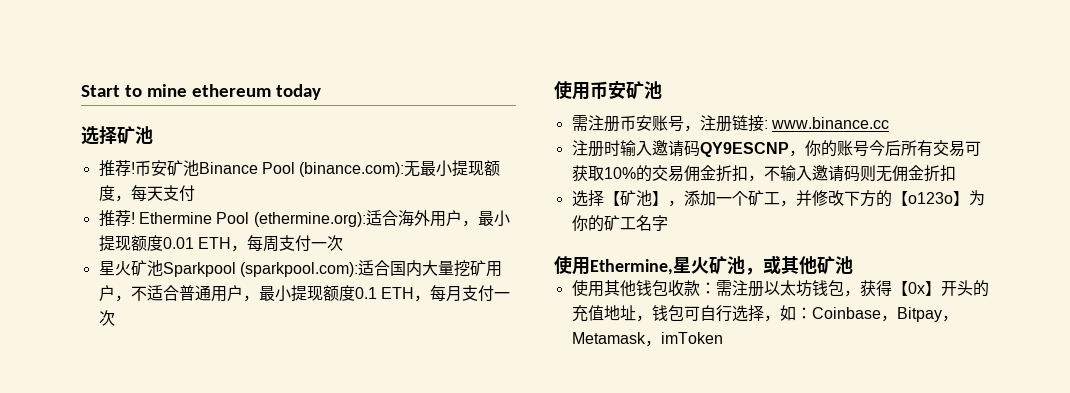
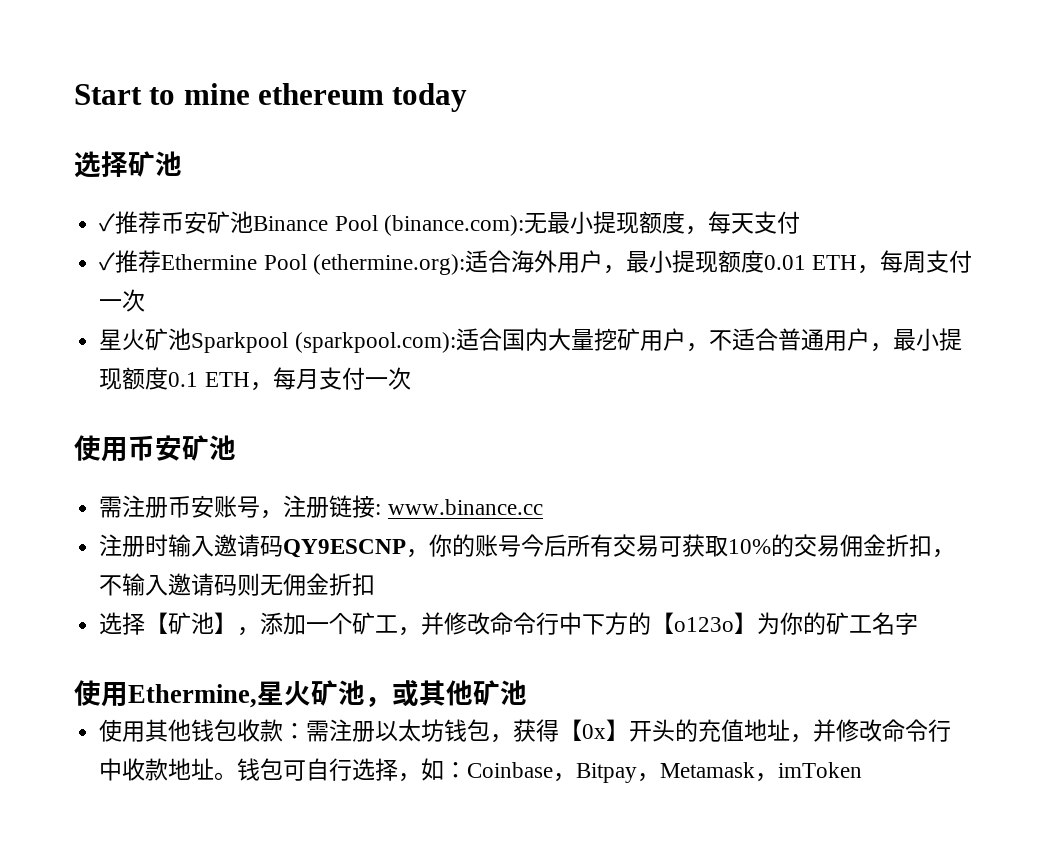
- 推荐!币安矿池Binance Pool (binance.com):无最小提现额度，每天支付
+ ✓推荐币安矿池Binance Pool (binance.com):无最小提现额度，每天支付
- 推荐! Ethermine Pool (ethermine.org):适合海外用户，最小提现额度0.01 ETH，每周支付一次
+ ✓推荐Ethermine Pool (ethermine.org):适合海外用户，最小提现额度0.01 ETH，每周支付一次
- 选择【矿池】，添加一个矿工，并修改下方的【o123o】为你的矿工名字
+ 选择【矿池】，添加一个矿工，并修改命令行中下方的【o123o】为你的矿工名字
- 使用其他钱包收款：需注册以太坊钱包，获得【0x】开头的充值地址，钱包可自行选择，如：Coinbase，Bitpay，Metamask，imToken
+ 使用其他钱包收款：需注册以太坊钱包，获得【0x】开头的充值地址，并修改命令行中收款地址。钱包可自行选择，如：Coinbase，Bitpay，Metamask，imToken

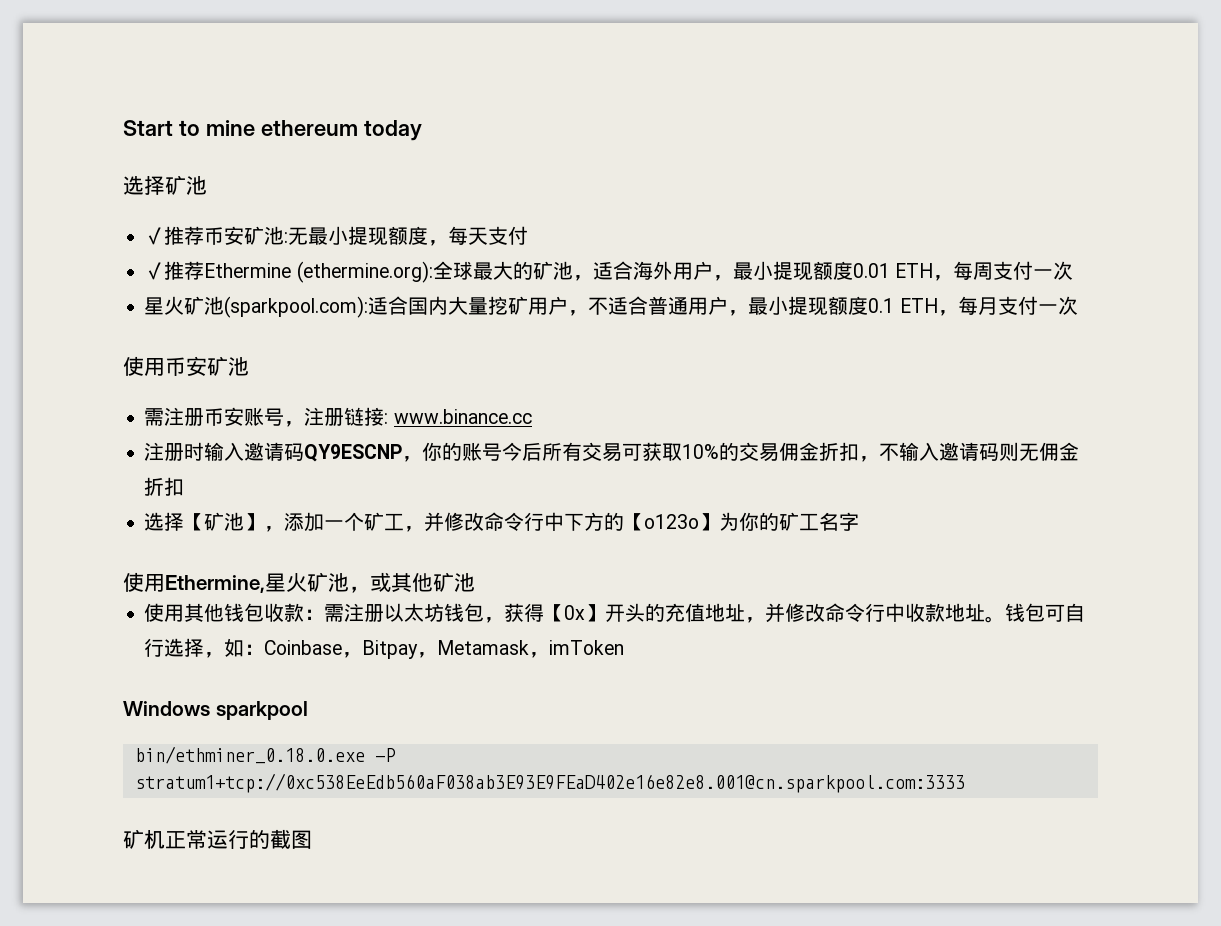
- ✓推荐币安矿池Binance Pool (binance.com):无最小提现额度，每天支付
+ ✓推荐币安矿池:无最小提现额度，每天支付
- ✓推荐Ethermine Pool (ethermine.org):适合海外用户，最小提现额度0.01 ETH，每周支付一次
+ ✓推荐Ethermine (ethermine.org):全球最大的矿池，适合海外用户，最小提现额度0.01 ETH，每周支付一次
- 星火矿池Sparkpool (sparkpool.com):适合国内大量挖矿用户，不适合普通用户，最小提现额度0.1 ETH，每月支付一次
+ 星火矿池(sparkpool.com):适合国内大量挖矿用户，不适合普通用户，最小提现额度0.1 ETH，每月支付一次
+ Windows sparkpool
+ bin/ethminer_0.18.0.exe -P stratum1+tcp://0xc538EeEdb560aF038ab3E93E9FEaD402e16e82e8.001@cn.sparkpool.com:3333
+ 矿机正常运行的截图

